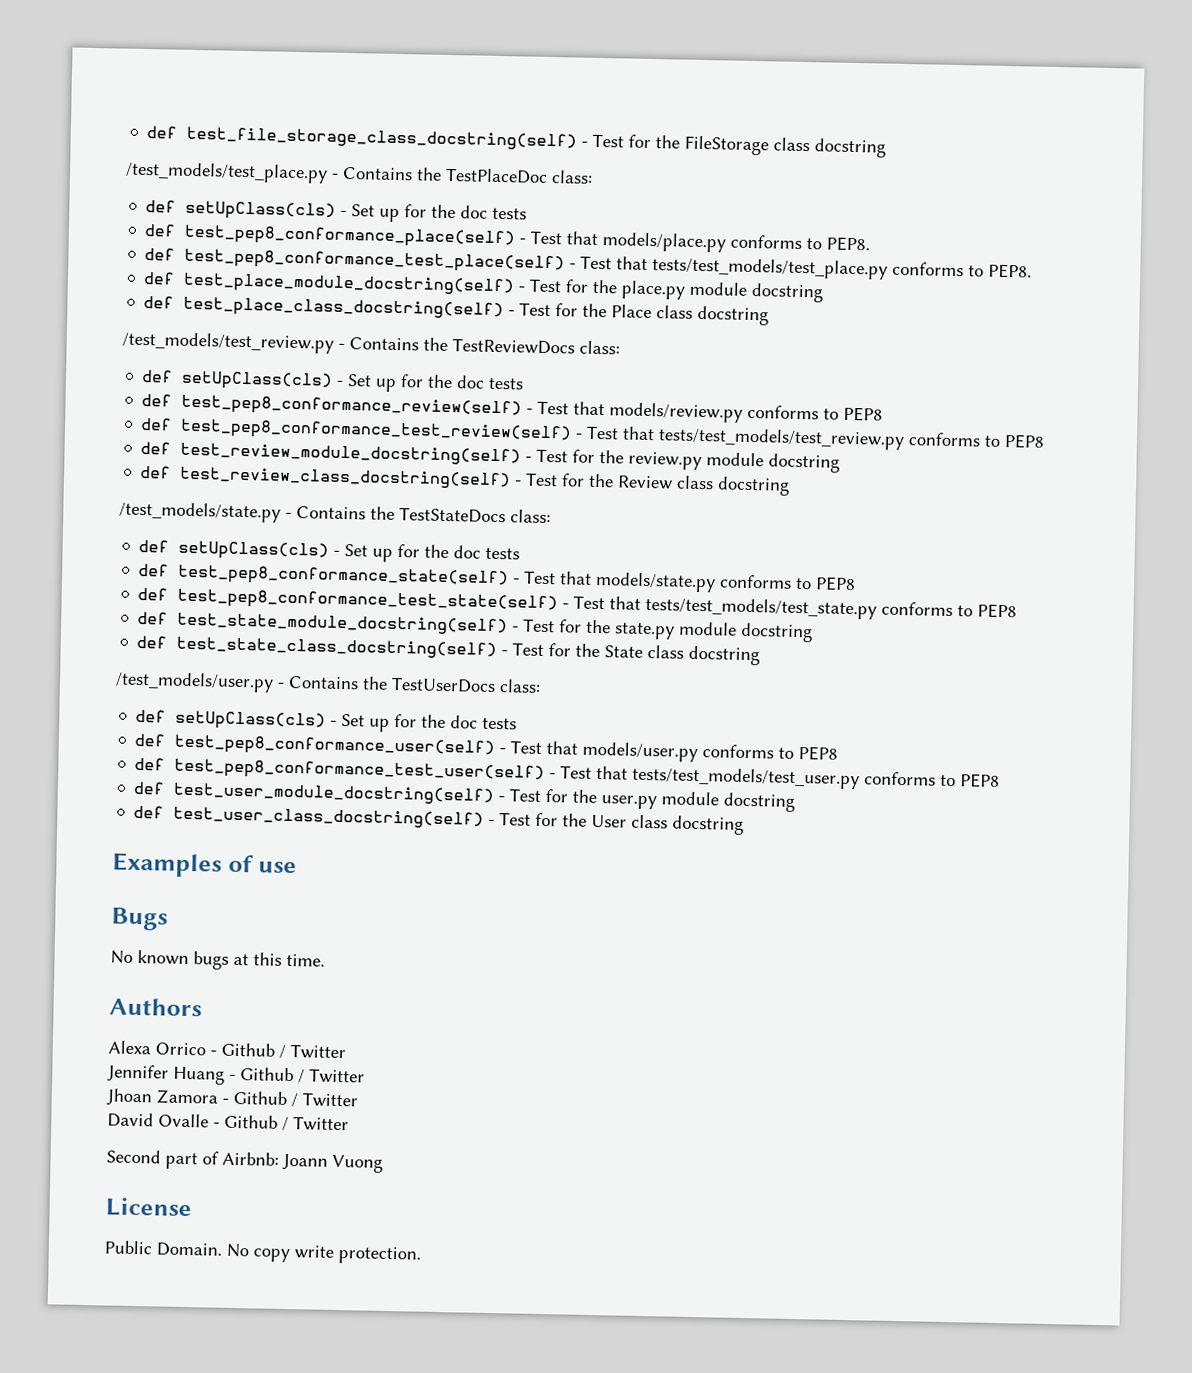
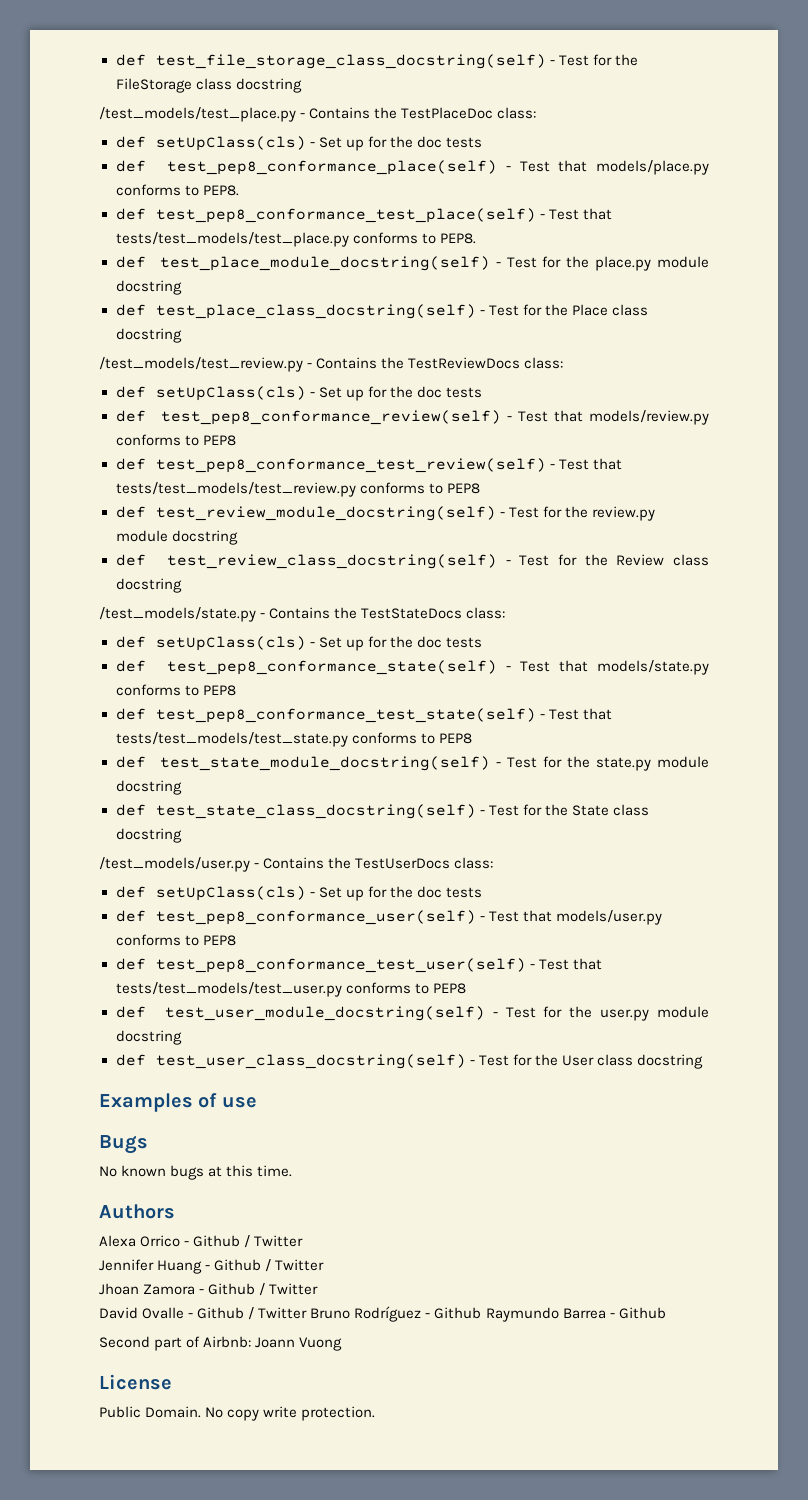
- David Ovalle - Github / Twitter
+ David Ovalle - Github / Twitter Bruno Rodríguez - Github Raymundo Barrea - Github

